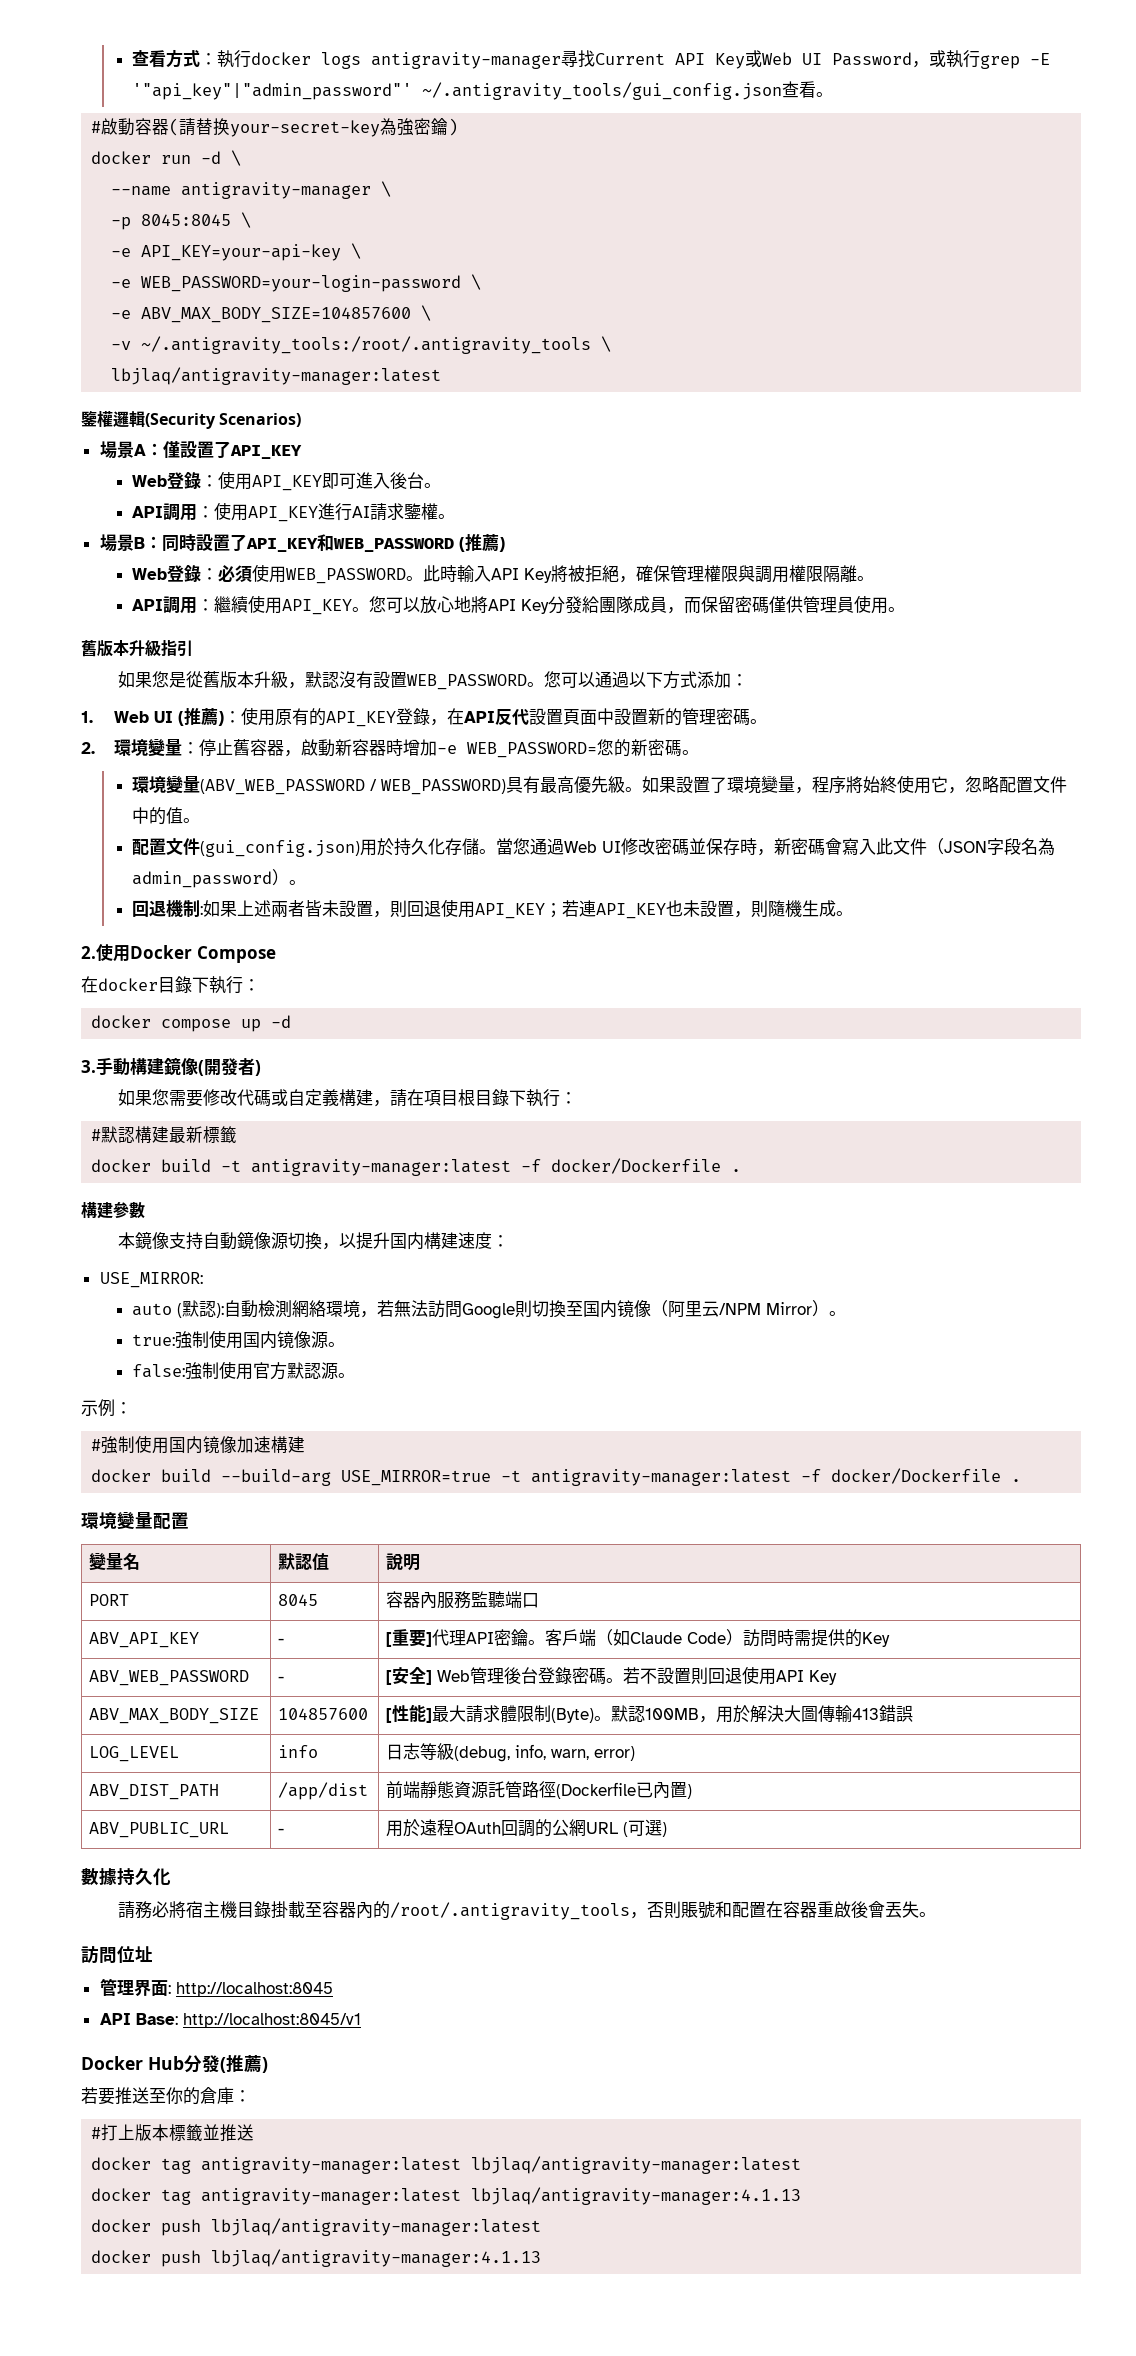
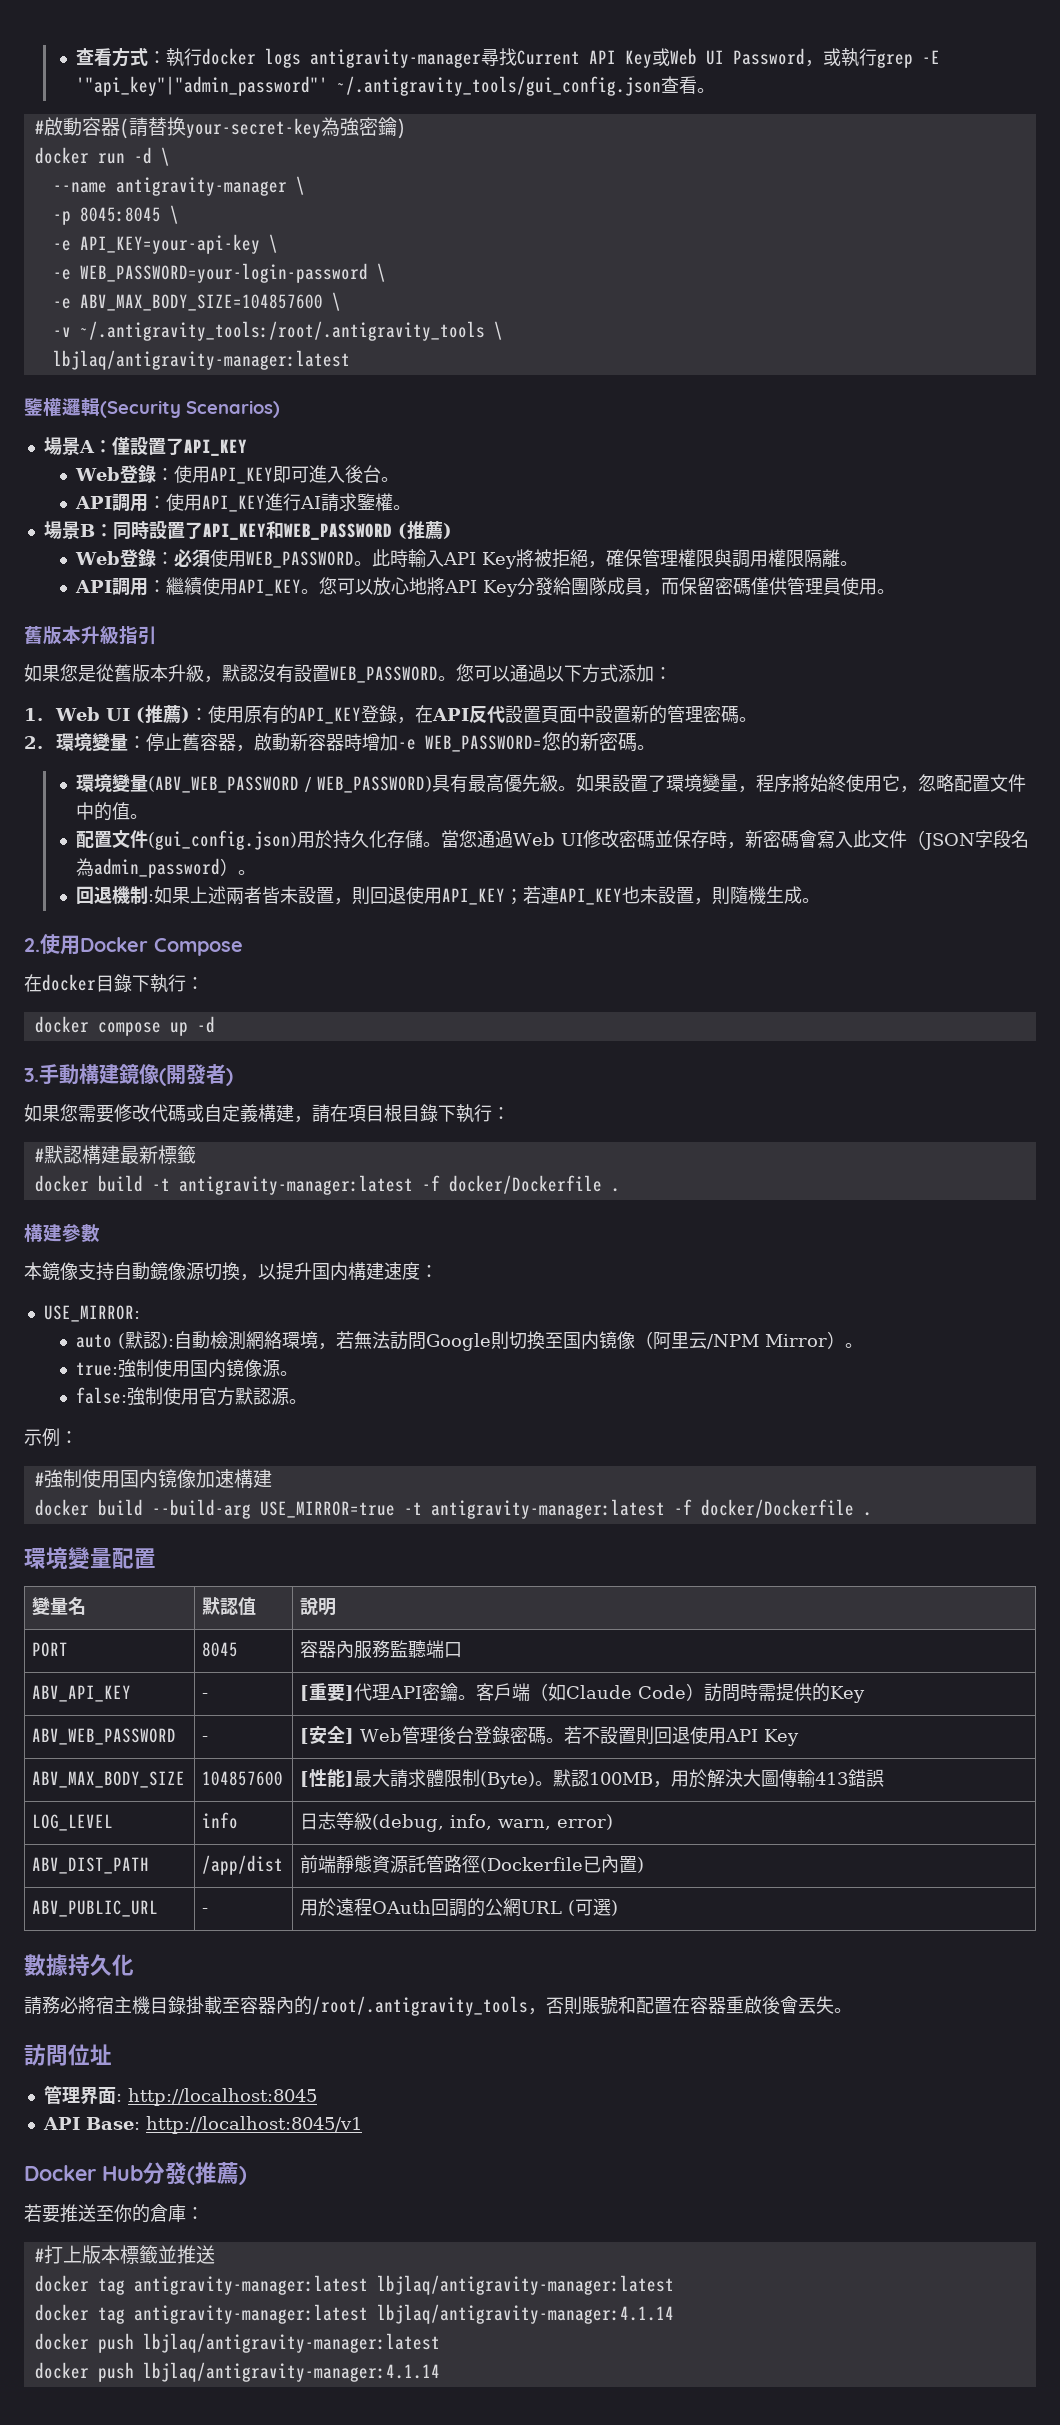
- docker tag antigravity-manager:latest lbjlaq/antigravity-manager:4.1.13
+ docker tag antigravity-manager:latest lbjlaq/antigravity-manager:4.1.14
- docker push lbjlaq/antigravity-manager:4.1.13
+ docker push lbjlaq/antigravity-manager:4.1.14

